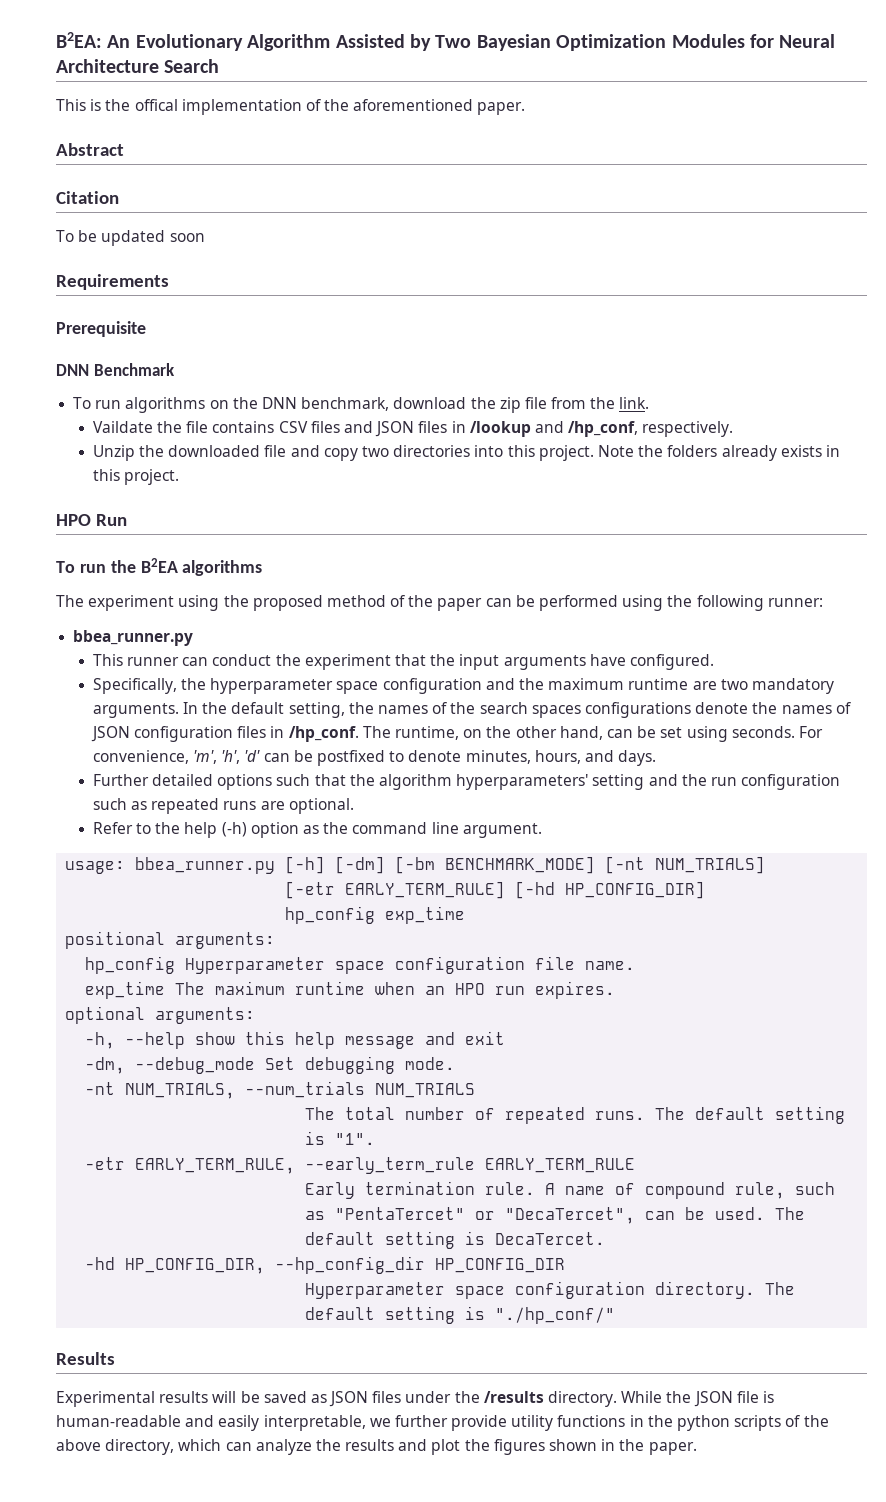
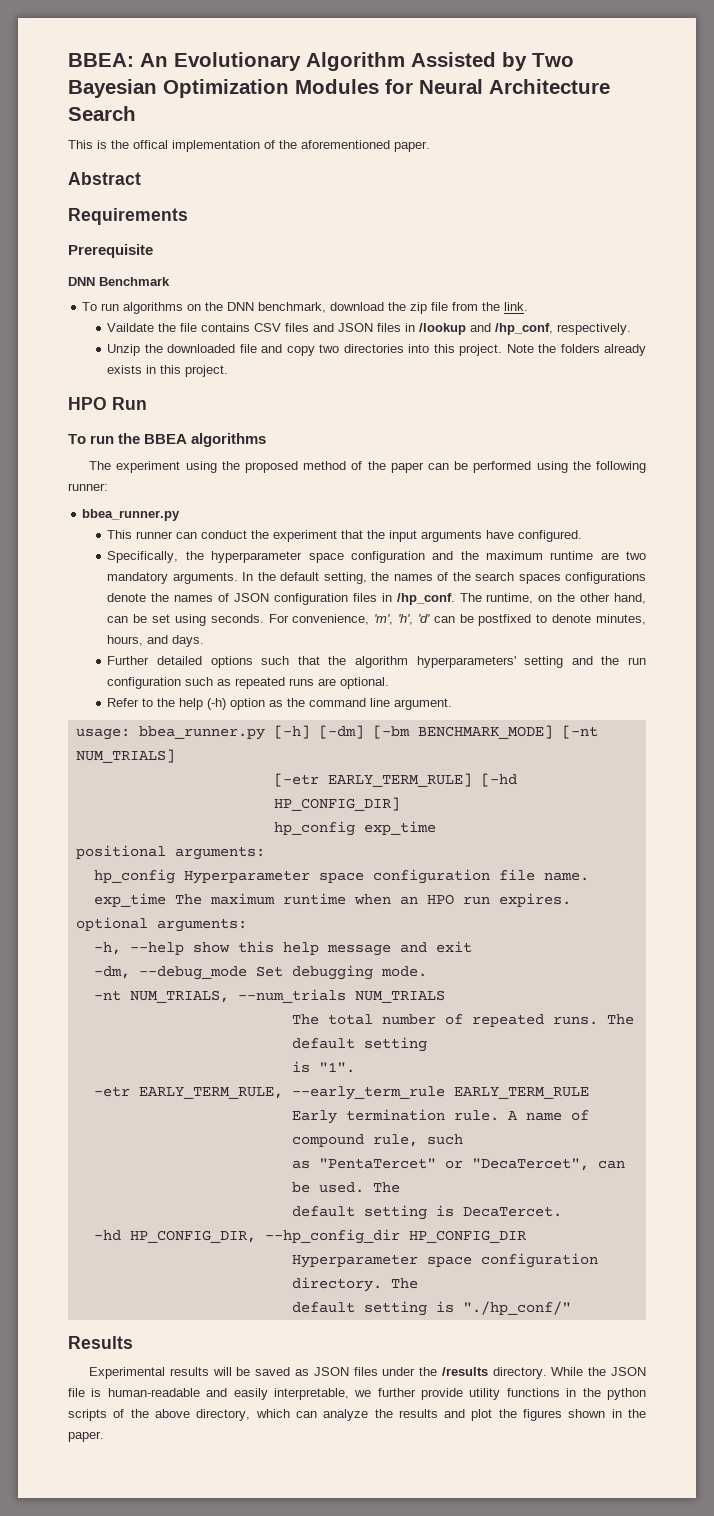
- B2EA: An Evolutionary Algorithm Assisted by Two Bayesian Optimization Modules for Neural Architecture Search
+ BBEA: An Evolutionary Algorithm Assisted by Two Bayesian Optimization Modules for Neural Architecture Search
- Citation
- To be updated soon
- To run the B2EA algorithms
+ To run the BBEA algorithms

